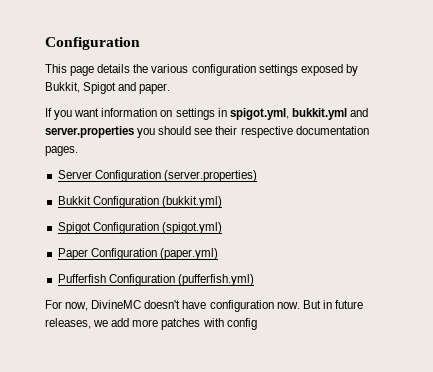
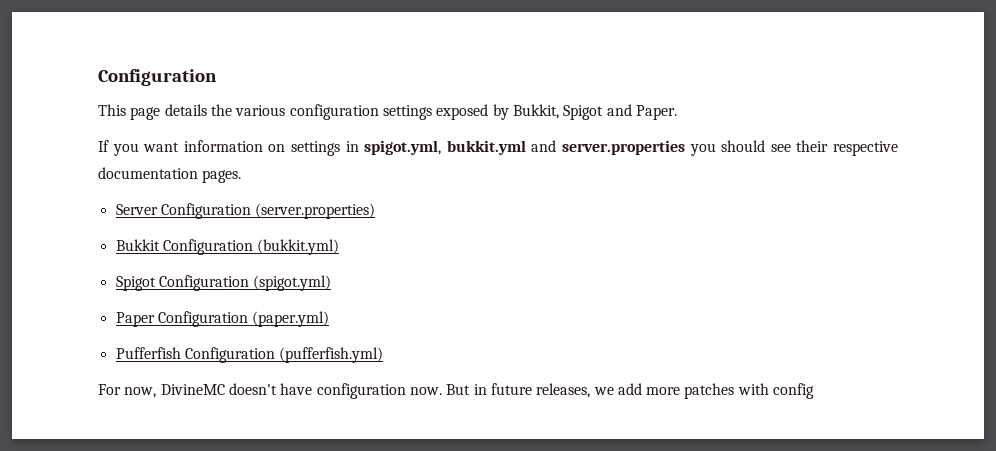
- This page details the various configuration settings exposed by Bukkit, Spigot and paper.
+ This page details the various configuration settings exposed by Bukkit, Spigot and Paper.

